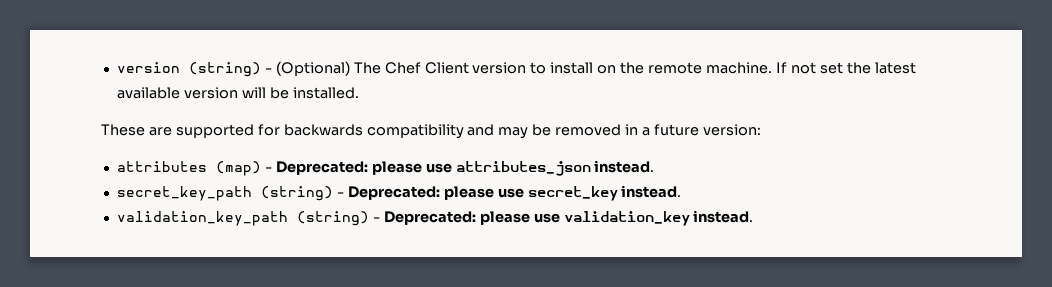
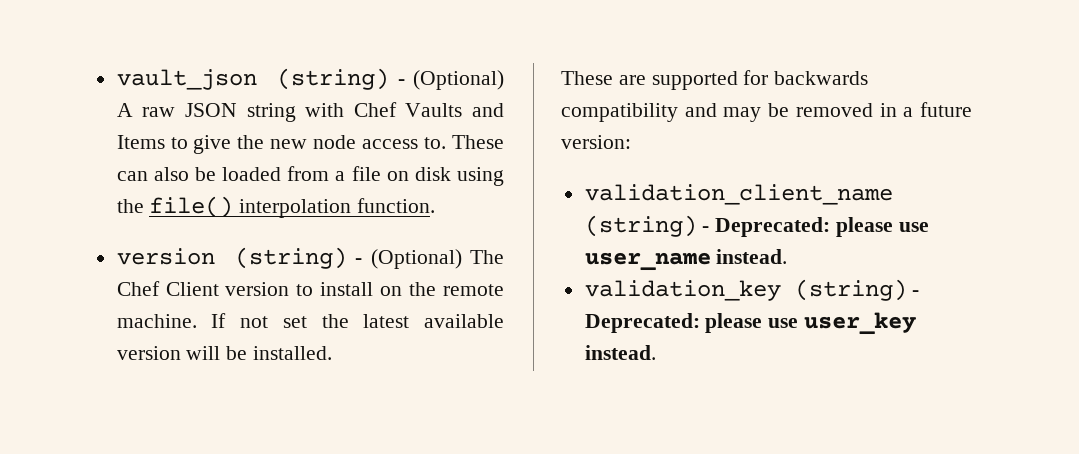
+ vault_json (string) - (Optional) A raw JSON string with Chef Vaults and Items to give the new node access to. These can also be loaded from a file on disk using the file() interpolation function.
- attributes (map) - Deprecated: please use attributes_json instead.
- secret_key_path (string) - Deprecated: please use secret_key instead.
- validation_key_path (string) - Deprecated: please use validation_key instead.
+ validation_client_name (string) - Deprecated: please use user_name instead.
+ validation_key (string) - Deprecated: please use user_key instead.

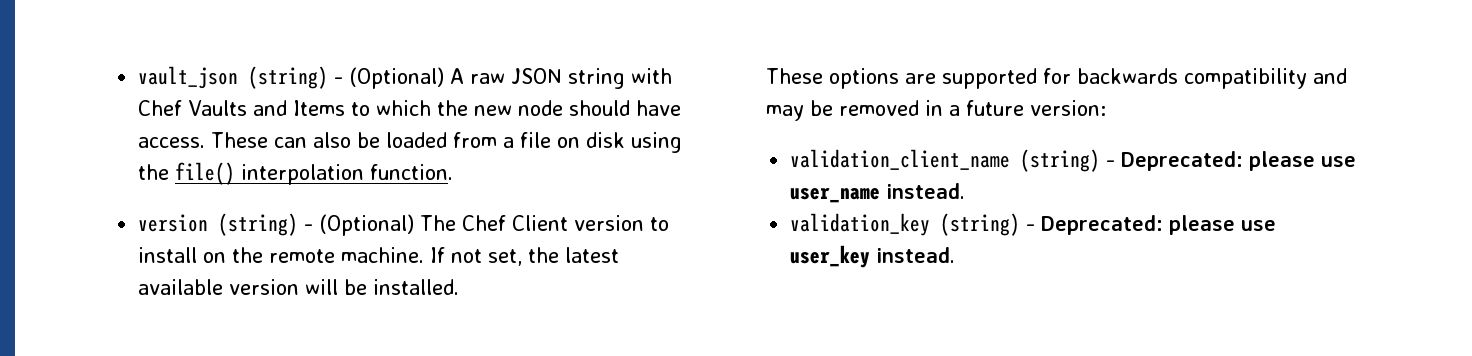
- vault_json (string) - (Optional) A raw JSON string with Chef Vaults and Items to give the new node access to.
+ vault_json (string) - (Optional) A raw JSON string with Chef Vaults and Items to which the new node should have access.
- If not set the latest available version will be installed.
+ If not set, the latest available version will be installed.
- These are supported for backwards compatibility and may be removed in a future version:
+ These options are supported for backwards compatibility and may be removed in a future version:

